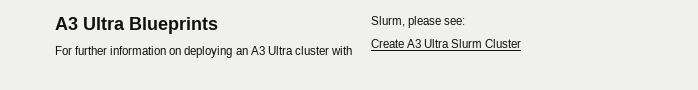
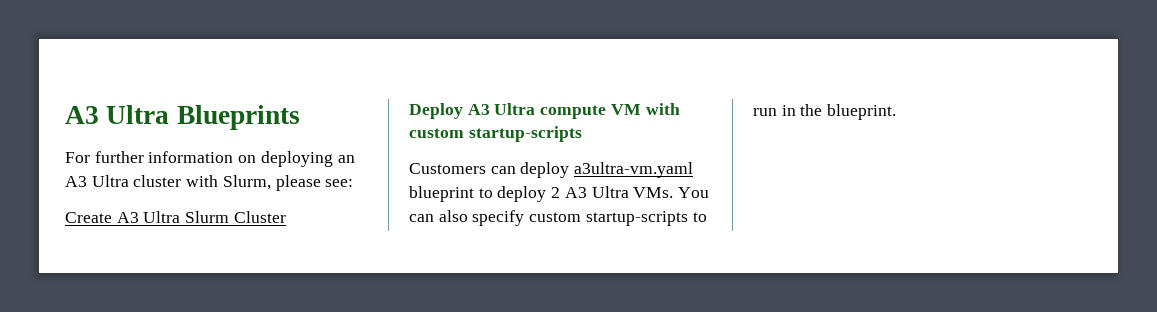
+ Deploy A3 Ultra compute VM with custom startup-scripts
+ Customers can deploy a3ultra-vm.yaml blueprint to deploy 2 A3 Ultra VMs. You can also specify custom startup-scripts to run in the blueprint.

